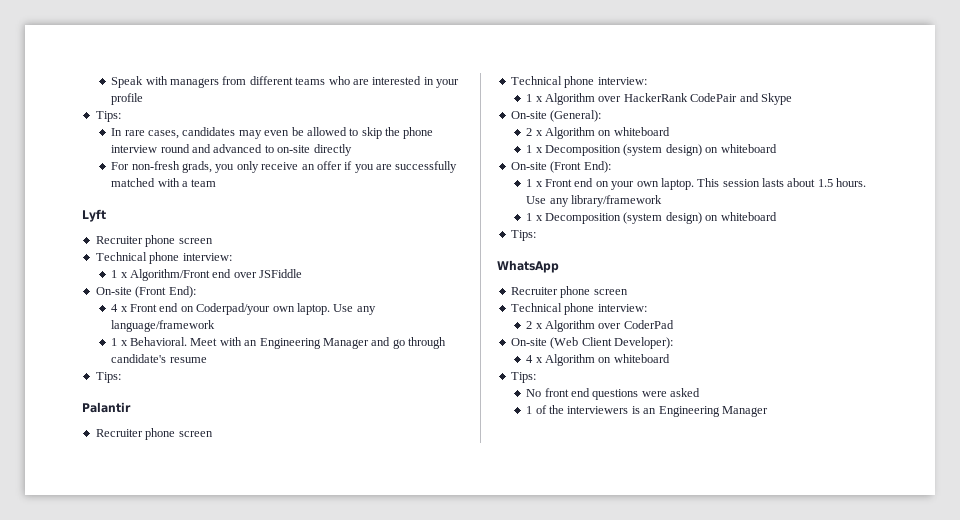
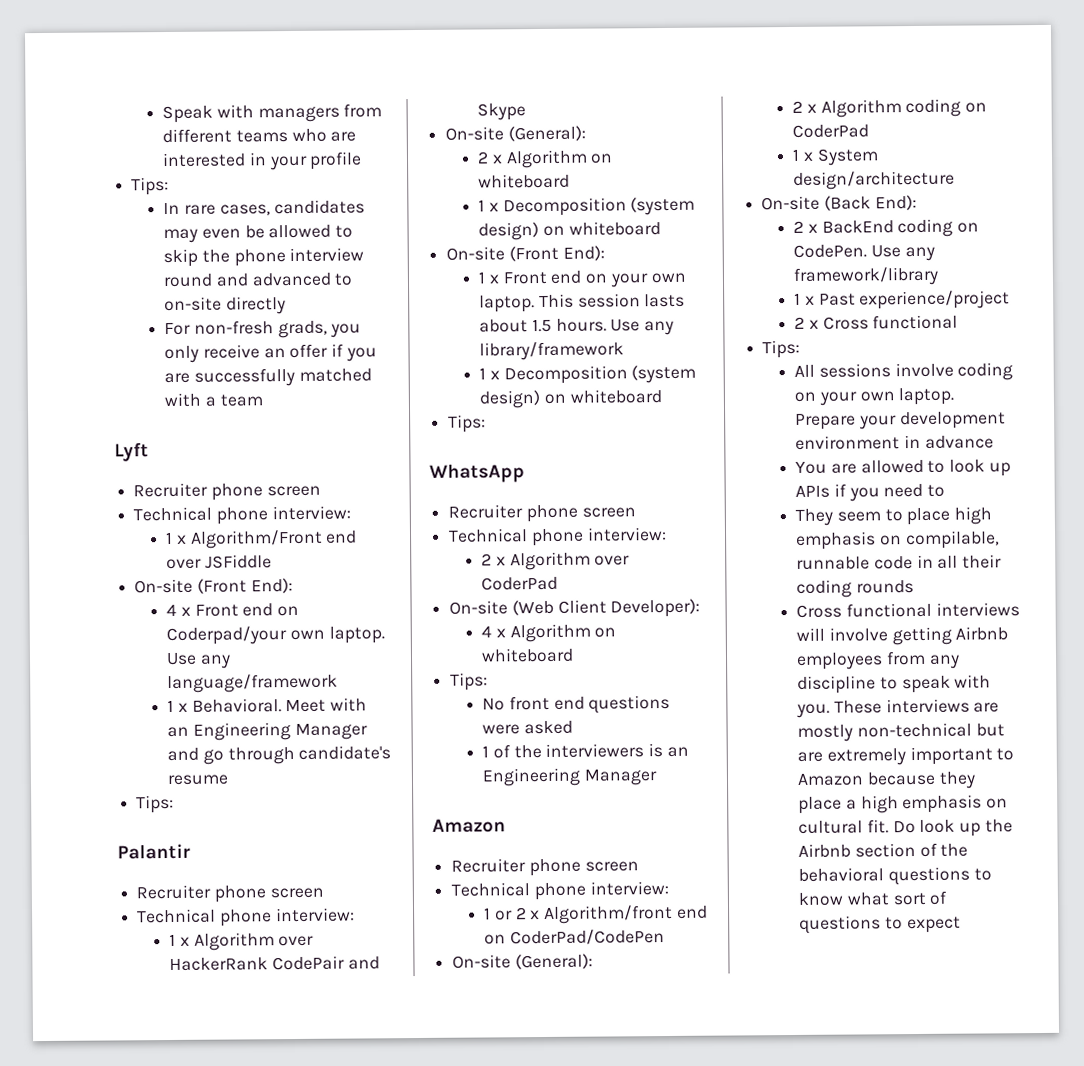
  1 of the interviewers is an Engineering Manager
+ Amazon
+ Recruiter phone screen
+ Technical phone interview:
+ 1 or 2 x Algorithm/front end on CoderPad/CodePen
+ On-site (General):
+ 2 x Algorithm coding on CoderPad
+ 1 x System design/architecture
+ On-site (Back End):
+ 2 x BackEnd coding on CodePen. Use any framework/library
+ 1 x Past experience/project
+ 2 x Cross functional
+ Tips:
+ All sessions involve coding on your own laptop. Prepare your development environment in advance
+ You are allowed to look up APIs if you need to
+ They seem to place high emphasis on compilable, runnable code in all their coding rounds
+ Cross functional interviews will involve getting Airbnb employees from any discipline to speak with you. These interviews are mostly non-technical but are extremely important to Amazon because they place a high emphasis on cultural fit. Do look up the Airbnb section of the behavioral questions to know what sort of questions to expect

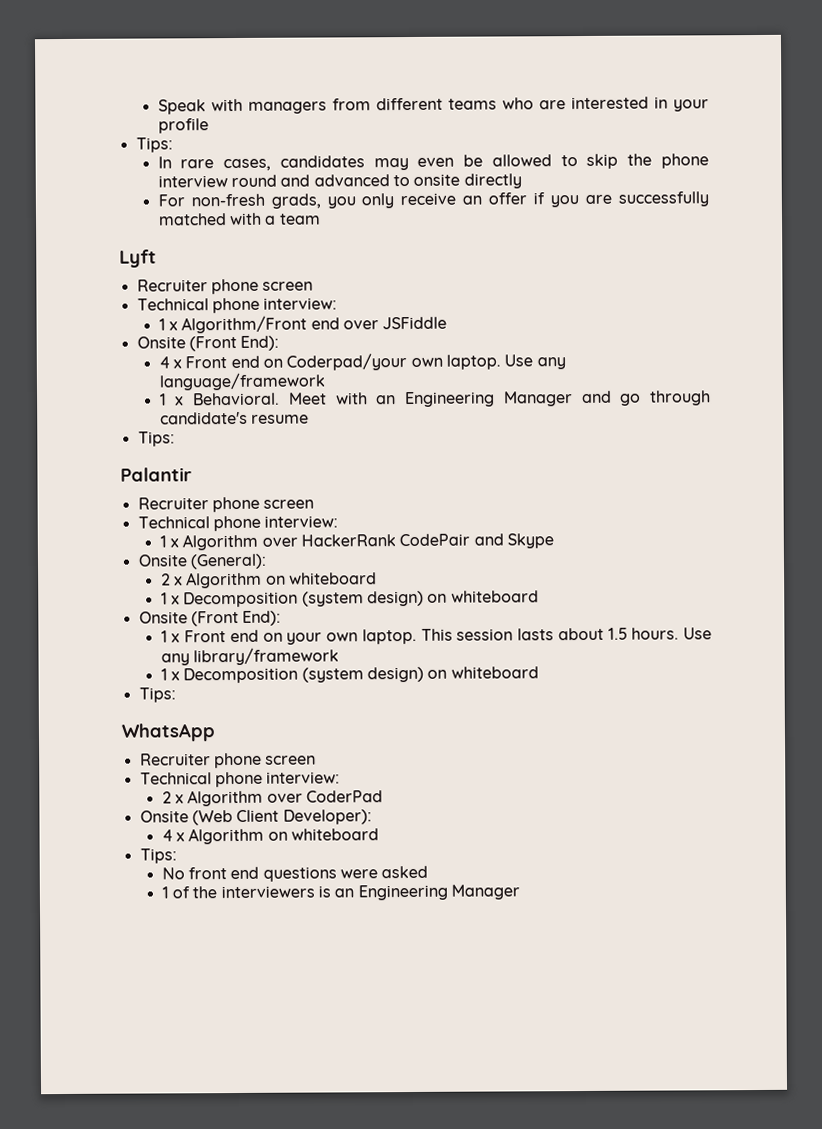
- In rare cases, candidates may even be allowed to skip the phone interview round and advanced to on-site directly
+ In rare cases, candidates may even be allowed to skip the phone interview round and advanced to onsite directly
  1 x Algorithm/Front end over JSFiddle
- On-site (Front End):
+ Onsite (Front End):
  1 x Algorithm over HackerRank CodePair and Skype
- On-site (General):
+ Onsite (General):
  2 x Algorithm on whiteboard
  1 x Decomposition (system design) on whiteboard
- On-site (Front End):
+ Onsite (Front End):
- On-site (Web Client Developer):
+ Onsite (Web Client Developer):
  1 of the interviewers is an Engineering Manager
- Amazon
- Recruiter phone screen
- Technical phone interview:
- 1 or 2 x Algorithm/front end on CoderPad/CodePen
- On-site (General):
- 2 x Algorithm coding on CoderPad
- 1 x System design/architecture
- On-site (Back End):
- 2 x BackEnd coding on CodePen. Use any framework/library
- 1 x Past experience/project
- 2 x Cross functional
- Tips:
- All sessions involve coding on your own laptop. Prepare your development environment in advance
- You are allowed to look up APIs if you need to
- They seem to place high emphasis on compilable, runnable code in all their coding rounds
- Cross functional interviews will involve getting Airbnb employees from any discipline to speak with you. These interviews are mostly non-technical but are extremely important to Amazon because they place a high emphasis on cultural fit. Do look up the Airbnb section of the behavioral questions to know what sort of questions to expect

